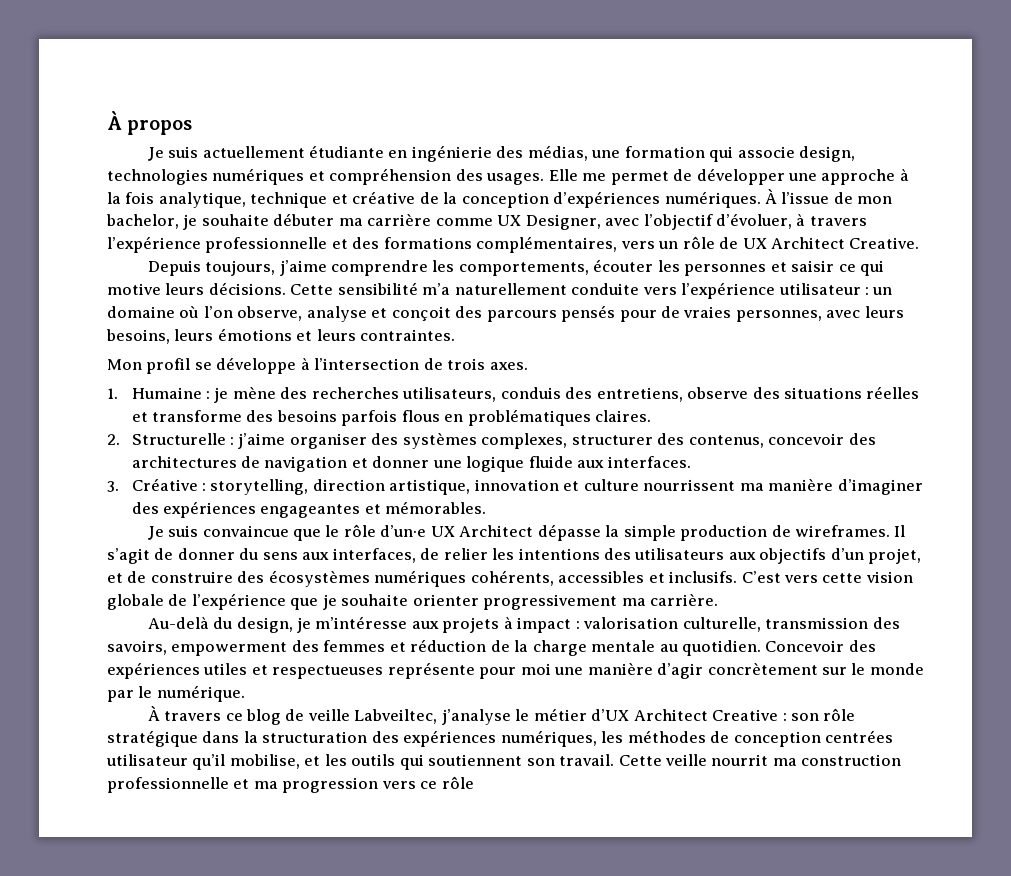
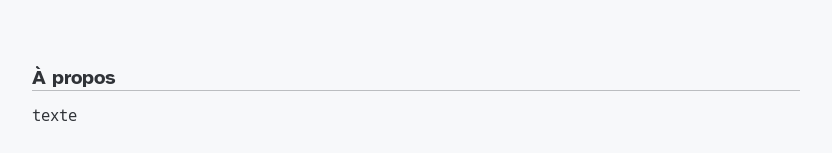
- Je suis actuellement étudiante en ingénierie des médias, une formation qui associe design, technologies numériques et compréhension des usages. Elle me permet de développer une approche à la fois analytique, technique et créative de la conception d’expériences numériques. À l’issue de mon bachelor, je souhaite débuter ma carrière comme UX Designer, avec l’objectif d’évoluer, à travers l’expérience professionnelle et des formations complémentaires, vers un rôle de UX Architect Creative.
- Depuis toujours, j’aime comprendre les comportements, écouter les personnes et saisir ce qui motive leurs décisions. Cette sensibilité m’a naturellement conduite vers l’expérience utilisateur : un domaine où l’on observe, analyse et conçoit des parcours pensés pour de vraies personnes, avec leurs besoins, leurs émotions et leurs contraintes.
- Mon profil se développe à l’intersection de trois axes.
- 1. Humaine : je mène des recherches utilisateurs, conduis des entretiens, observe des situations réelles et transforme des besoins parfois flous en problématiques claires.
- 2. Structurelle : j’aime organiser des systèmes complexes, structurer des contenus, concevoir des architectures de navigation et donner une logique fluide aux interfaces.
- 3. Créative : storytelling, direction artistique, innovation et culture nourrissent ma manière d’imaginer des expériences engageantes et mémorables.
- Je suis convaincue que le rôle d’un·e UX Architect dépasse la simple production de wireframes. Il s’agit de donner du sens aux interfaces, de relier les intentions des utilisateurs aux objectifs d’un projet, et de construire des écosystèmes numériques cohérents, accessibles et inclusifs. C’est vers cette vision globale de l’expérience que je souhaite orienter progressivement ma carrière.
- Au-delà du design, je m’intéresse aux projets à impact : valorisation culturelle, transmission des savoirs, empowerment des femmes et réduction de la charge mentale au quotidien. Concevoir des expériences utiles et respectueuses représente pour moi une manière d’agir concrètement sur le monde par le numérique.
- À travers ce blog de veille Labveiltec, j’analyse le métier d’UX Architect Creative : son rôle stratégique dans la structuration des expériences numériques, les méthodes de conception centrées utilisateur qu’il mobilise, et les outils qui soutiennent son travail. Cette veille nourrit ma construction professionnelle et ma progression vers ce rôle
+ texte

